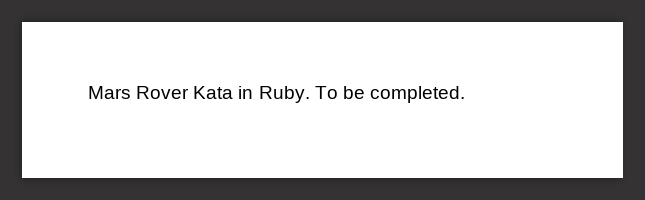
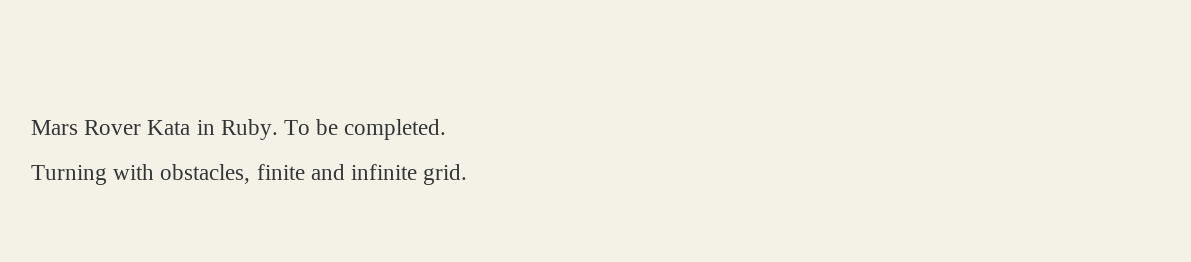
+ Turning with obstacles, finite and infinite grid.

